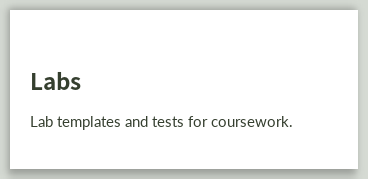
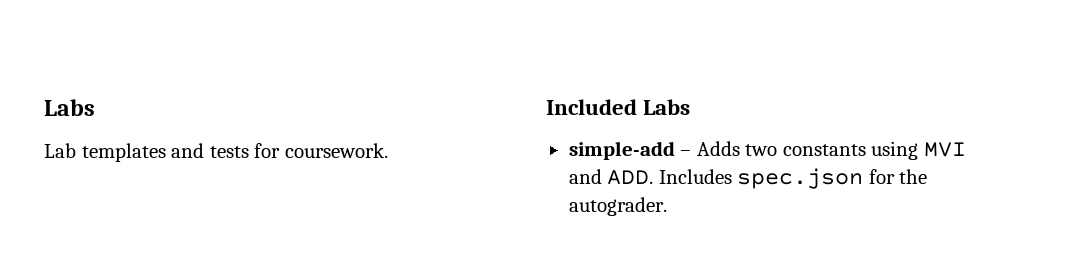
+ Included Labs
+ simple-add – Adds two constants using MVI and ADD. Includes spec.json for the autograder.

